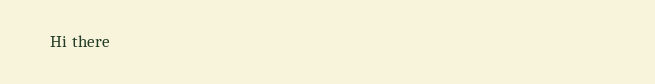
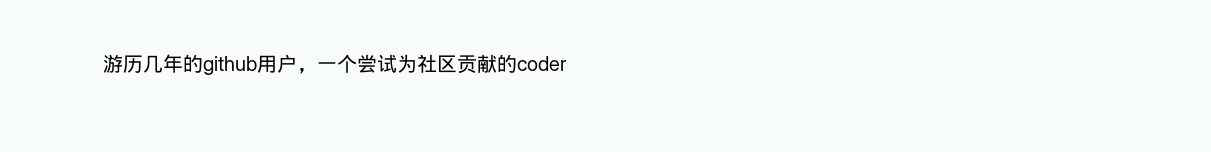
- Hi there
+ 游历几年的github用户，一个尝试为社区贡献的coder

